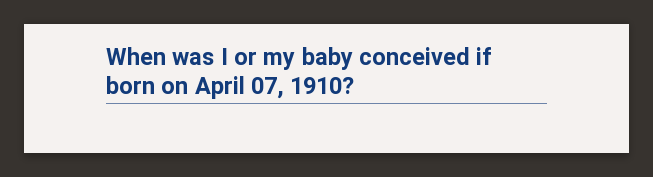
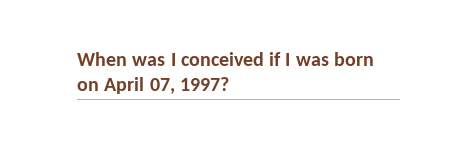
- When was I or my baby conceived if born on April 07, 1910?
+ When was I conceived if I was born on April 07, 1997?

